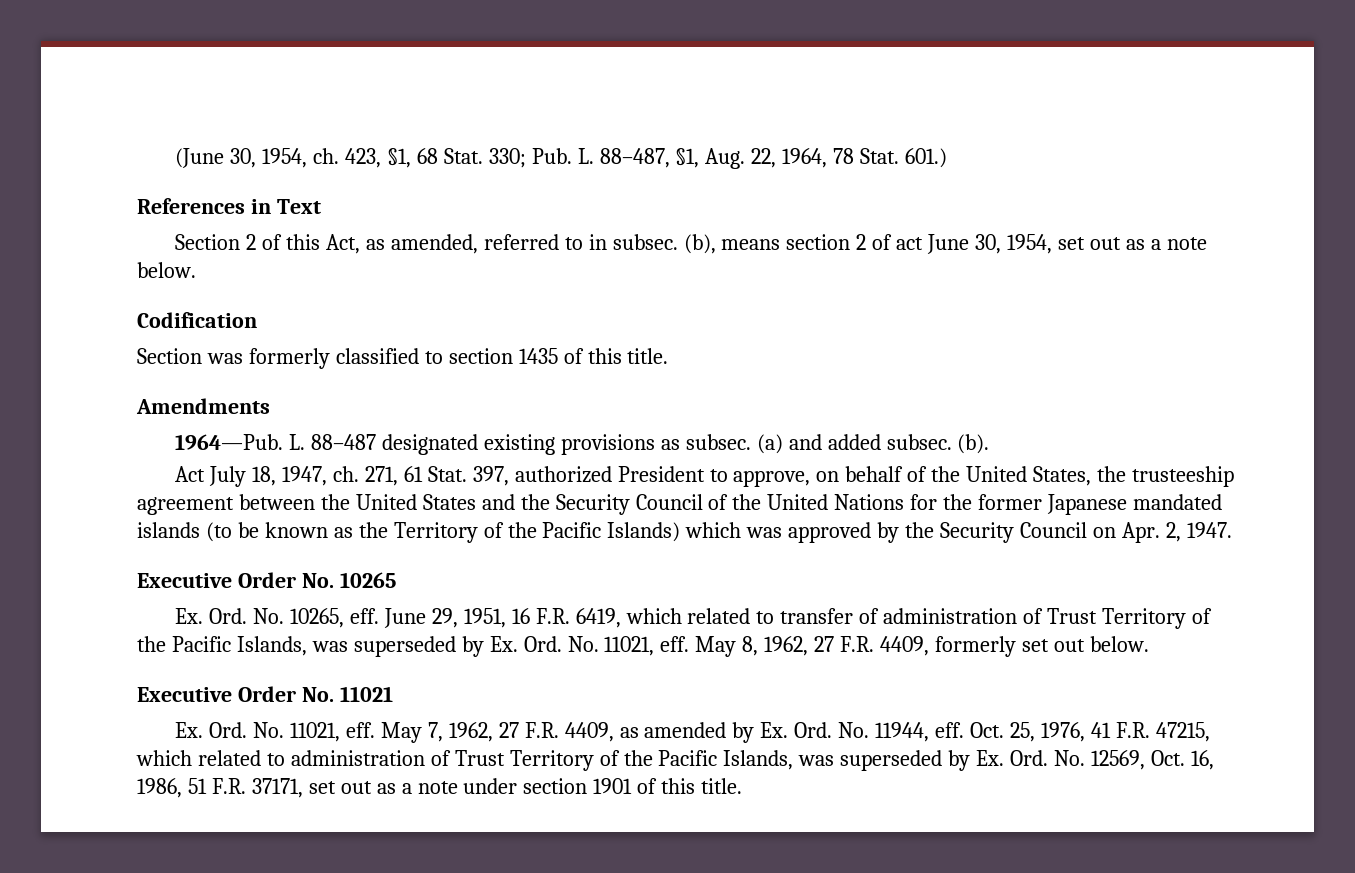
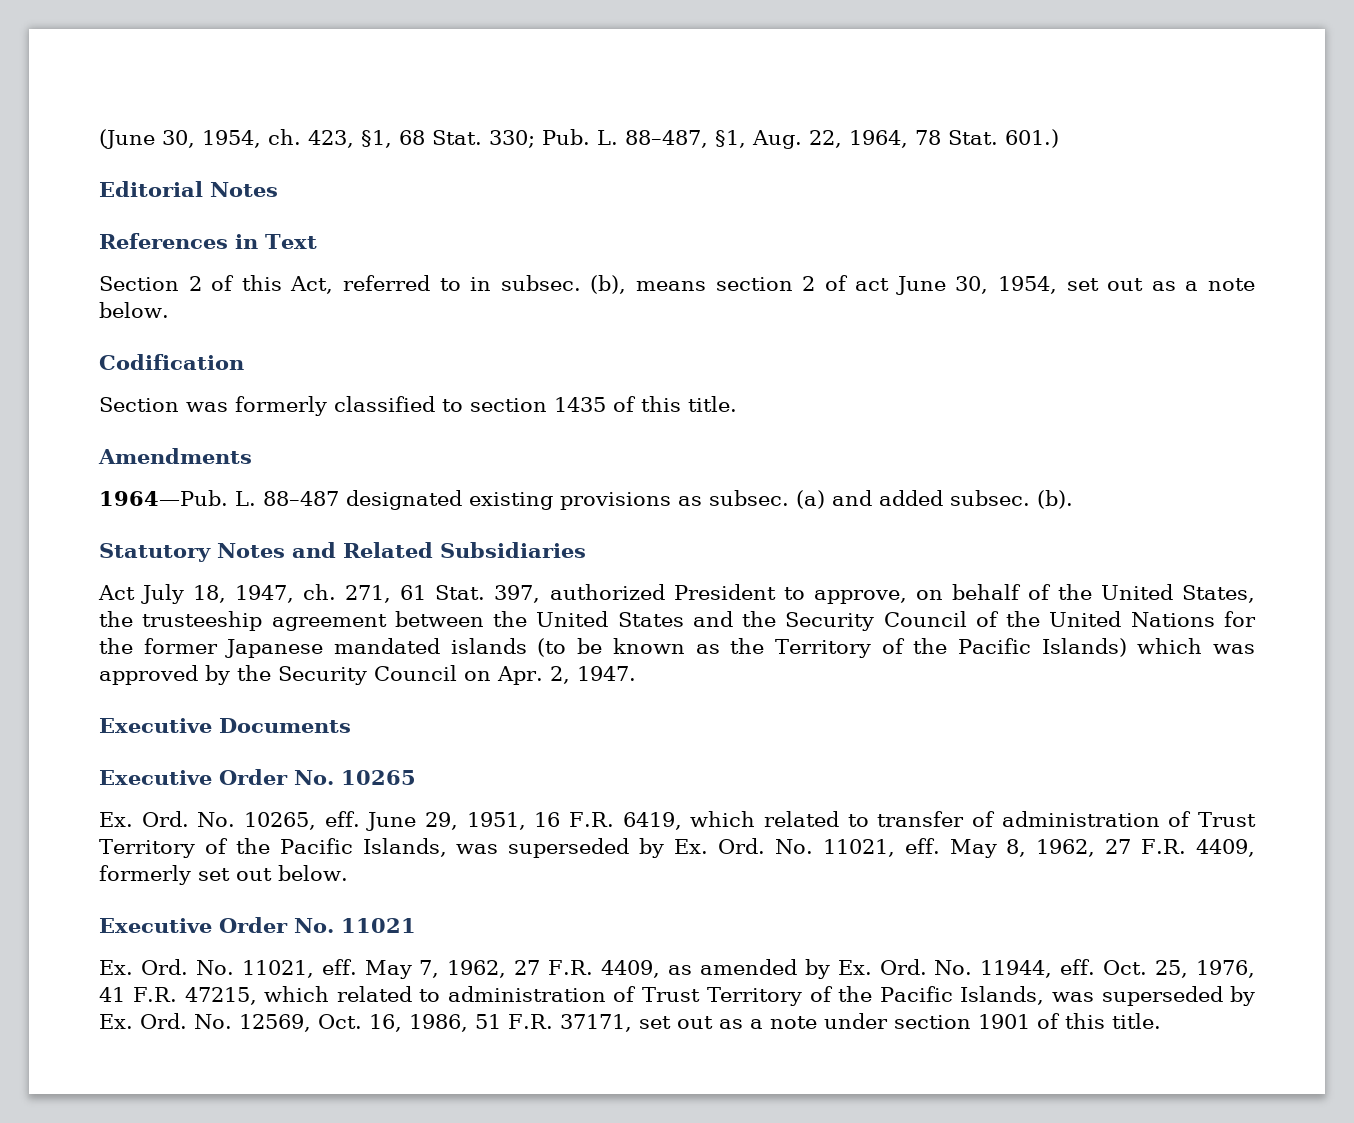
+ Editorial Notes
- Section 2 of this Act, as amended, referred to in subsec.
+ Section 2 of this Act, referred to in subsec.
+ Statutory Notes and Related Subsidiaries
+ Executive Documents

